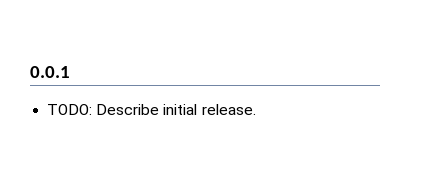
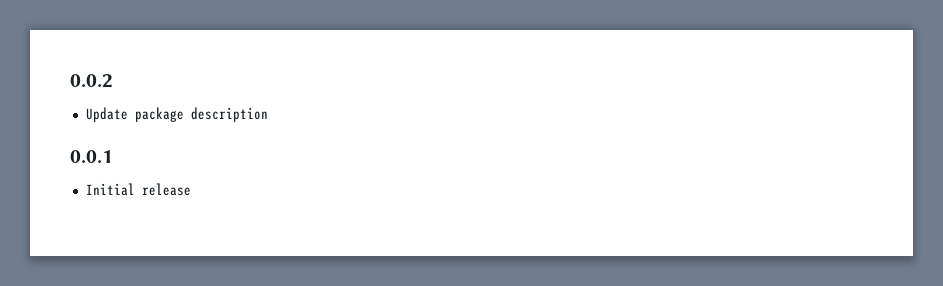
+ 0.0.2
+ Update package description
  0.0.1
- TODO: Describe initial release.
+ Initial release

